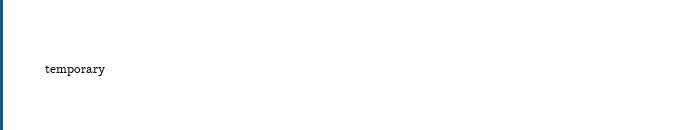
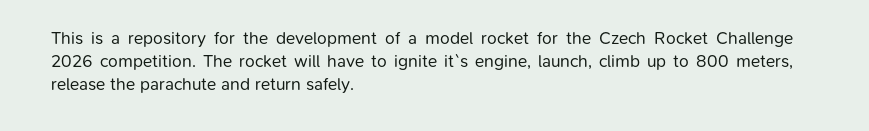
- temporary
+ This is a repository for the development of a model rocket for the Czech Rocket Challenge 2026 competition. The rocket will have to ignite it`s engine, launch, climb up to 800 meters, release the parachute and return safely.

